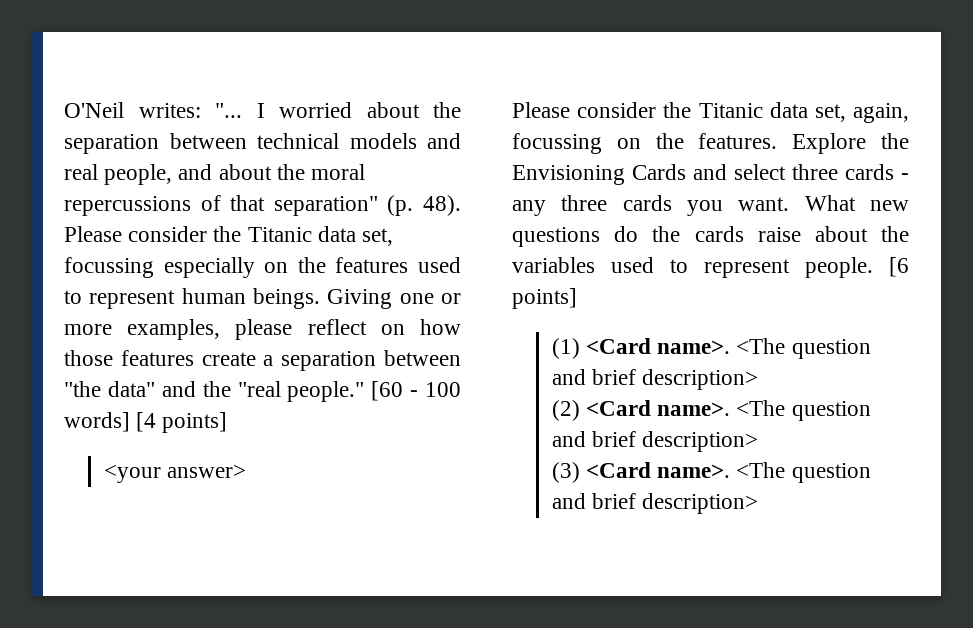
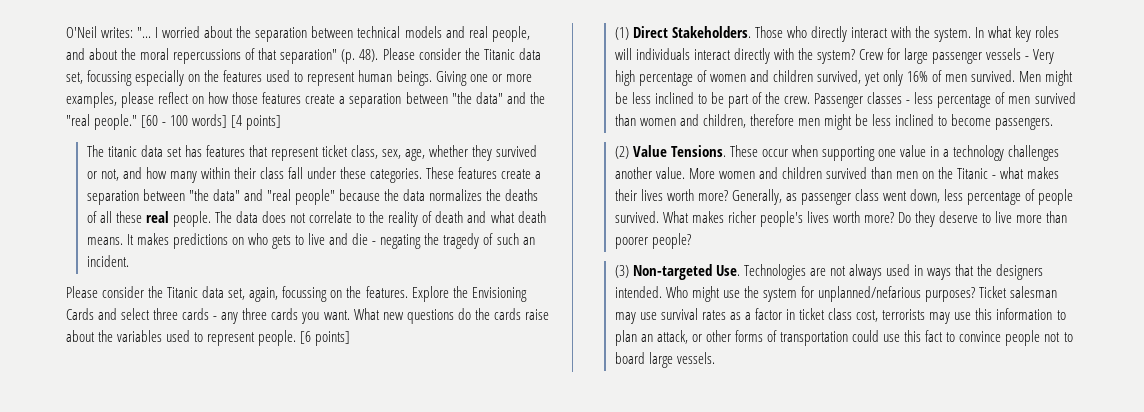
- <your answer>
+ The titanic data set has features that represent ticket class, sex, age, whether they survived or not, and how many within their class fall under these categories. These features create a separation between "the data" and "real people" because the data normalizes the deaths of all these real people. The data does not correlate to the reality of death and what death means. It makes predictions on who gets to live and die - negating the tragedy of such an incident.
- (1) <Card name>. <The question and brief description>
- (2) <Card name>. <The question and brief description>
- (3) <Card name>. <The question and brief description>
+ (1) Direct Stakeholders. Those who directly interact with the system. In what key roles will individuals interact directly with the system? Crew for large passenger vessels - Very high percentage of women and children survived, yet only 16% of men survived. Men might be less inclined to be part of the crew. Passenger classes - less percentage of men survived than women and children, therefore men might be less inclined to become passengers.
+ (2) Value Tensions. These occur when supporting one value in a technology challenges another value. More women and children survived than men on the Titanic - what makes their lives worth more? Generally, as passenger class went down, less percentage of people survived. What makes richer people's lives worth more? Do they deserve to live more than poorer people?
+ (3) Non-targeted Use. Technologies are not always used in ways that the designers intended. Who might use the system for unplanned/nefarious purposes? Ticket salesman may use survival rates as a factor in ticket class cost, terrorists may use this information to plan an attack, or other forms of transportation could use this fact to convince people not to board large vessels.

